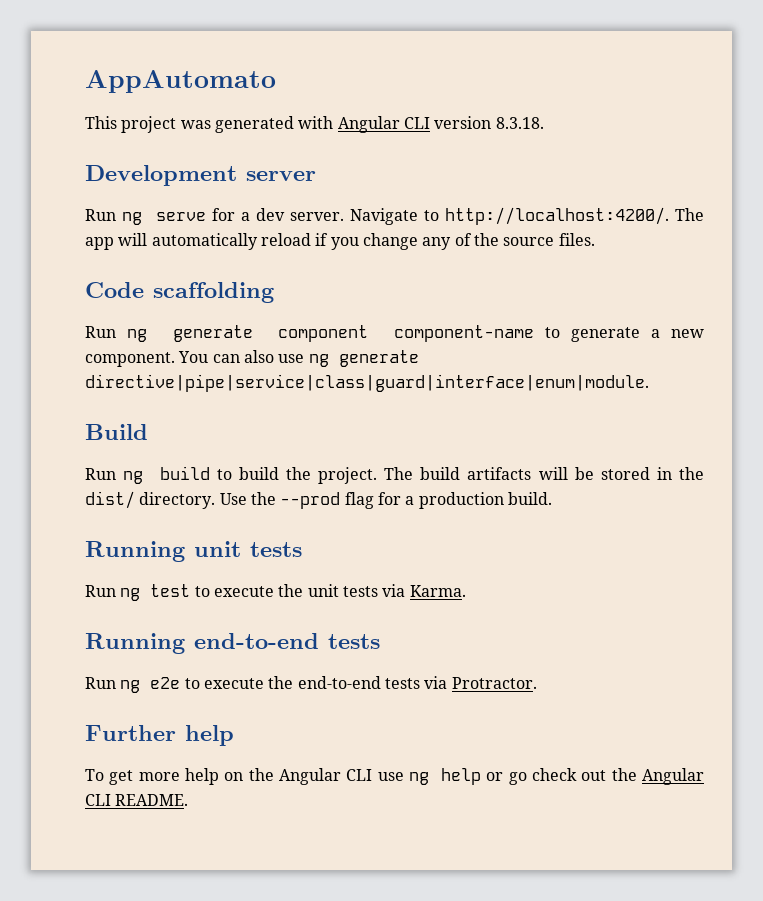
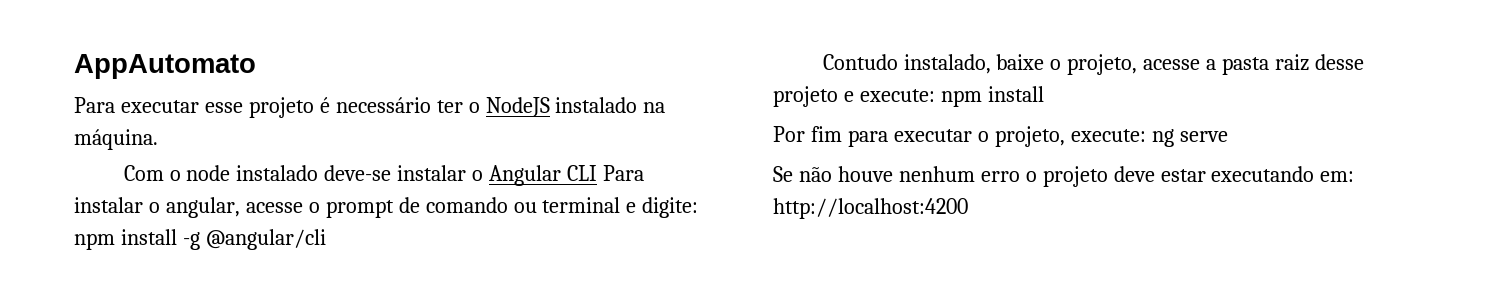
- This project was generated with Angular CLI version 8.3.18.
- Development server
- Run ng serve for a dev server. Navigate to http://localhost:4200/. The app will automatically reload if you change any of the source files.
- Code scaffolding
- Run ng generate component component-name to generate a new component. You can also use ng generate directive|pipe|service|class|guard|interface|enum|module.
- Build
- Run ng build to build the project. The build artifacts will be stored in the dist/ directory. Use the --prod flag for a production build.
- Running unit tests
- Run ng test to execute the unit tests via Karma.
- Running end-to-end tests
- Run ng e2e to execute the end-to-end tests via Protractor.
- Further help
- To get more help on the Angular CLI use ng help or go check out the Angular CLI README.
+ Para executar esse projeto é necessário ter o NodeJS instalado na máquina.
+ Com o node instalado deve-se instalar o Angular CLI Para instalar o angular, acesse o prompt de comando ou terminal e digite: npm install -g @angular/cli
+ Contudo instalado, baixe o projeto, acesse a pasta raiz desse projeto e execute: npm install
+ Por fim para executar o projeto, execute: ng serve
+ Se não houve nenhum erro o projeto deve estar executando em: http://localhost:4200

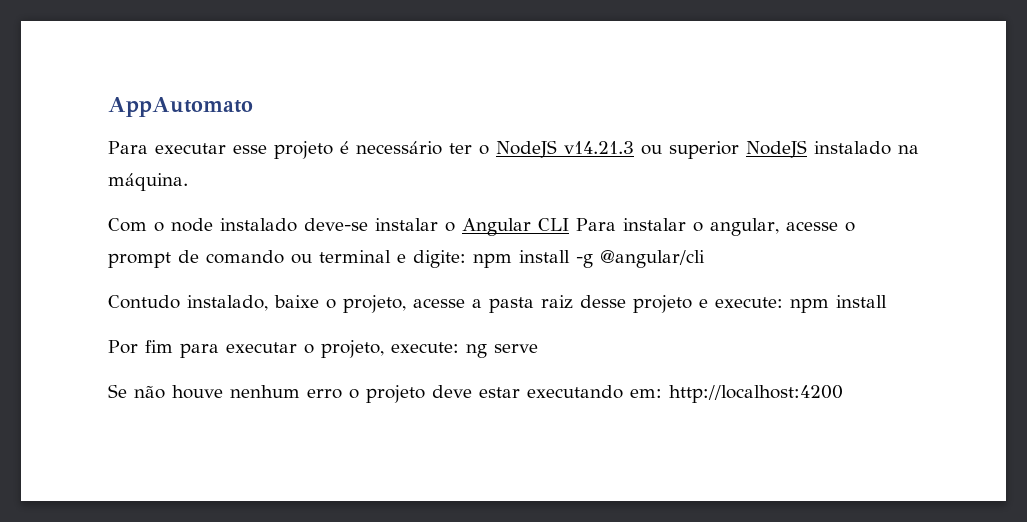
- Para executar esse projeto é necessário ter o NodeJS instalado na máquina.
+ Para executar esse projeto é necessário ter o NodeJS v14.21.3 ou superior NodeJS instalado na máquina.

